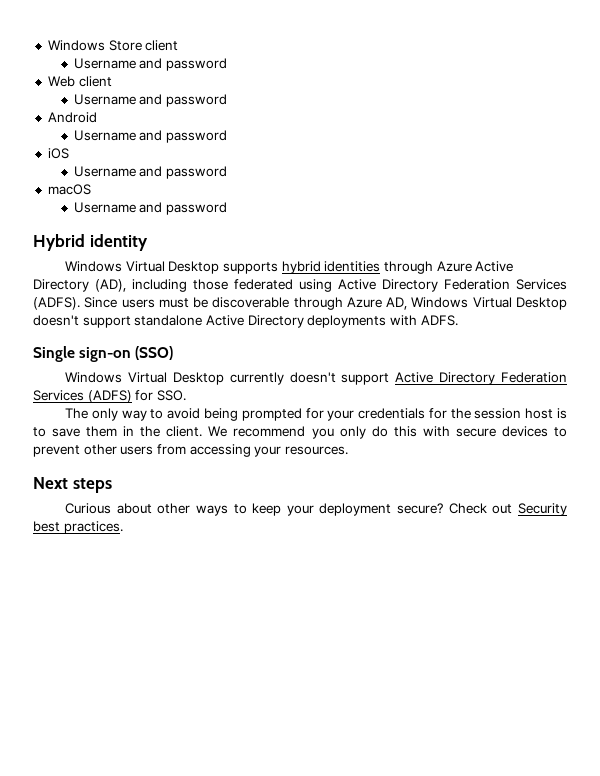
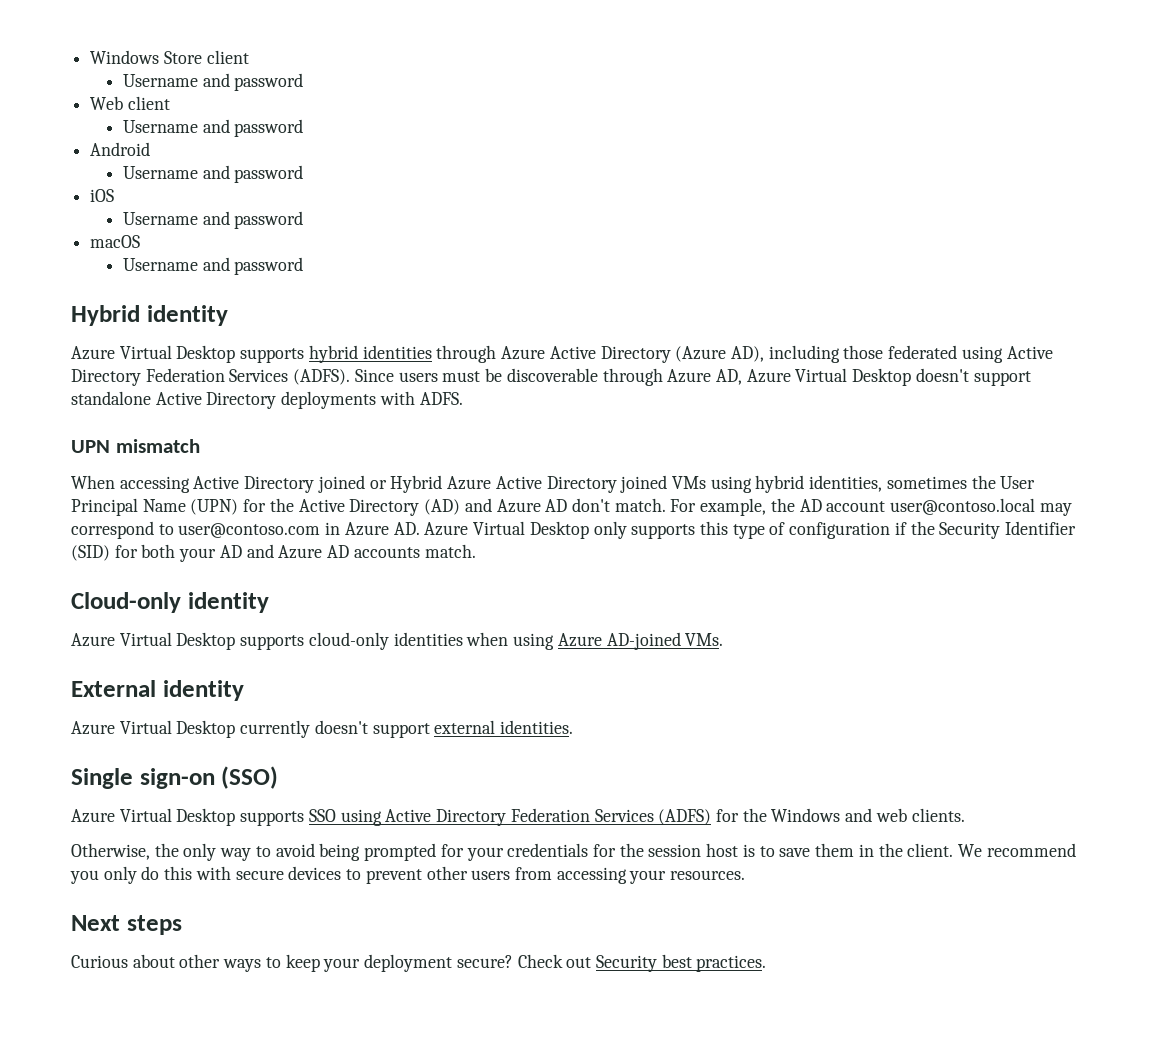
- Windows Virtual Desktop supports hybrid identities through Azure Active Directory (AD), including those federated using Active Directory Federation Services (ADFS).
+ Azure Virtual Desktop supports hybrid identities through Azure Active Directory (Azure AD), including those federated using Active Directory Federation Services (ADFS).
- Since users must be discoverable through Azure AD, Windows Virtual Desktop doesn't support standalone Active Directory deployments with ADFS.
+ Since users must be discoverable through Azure AD, Azure Virtual Desktop doesn't support standalone Active Directory deployments with ADFS.
+ UPN mismatch
+ When accessing Active Directory joined or Hybrid Azure Active Directory joined VMs using hybrid identities, sometimes the User Principal Name (UPN) for the Active Directory (AD) and Azure AD don't match. For example, the AD account user@contoso.local may correspond to user@contoso.com in Azure AD. Azure Virtual Desktop only supports this type of configuration if the Security Identifier (SID) for both your AD and Azure AD accounts match.
+ Cloud-only identity
+ Azure Virtual Desktop supports cloud-only identities when using Azure AD-joined VMs.
+ External identity
+ Azure Virtual Desktop currently doesn't support external identities.
  Single sign-on (SSO)
- Windows Virtual Desktop currently doesn't support Active Directory Federation Services (ADFS) for SSO.
- The only way to avoid being prompted for your credentials for the session host is to save them in the client.
+ Azure Virtual Desktop supports SSO using Active Directory Federation Services (ADFS) for the Windows and web clients.
+ Otherwise, the only way to avoid being prompted for your credentials for the session host is to save them in the client.

